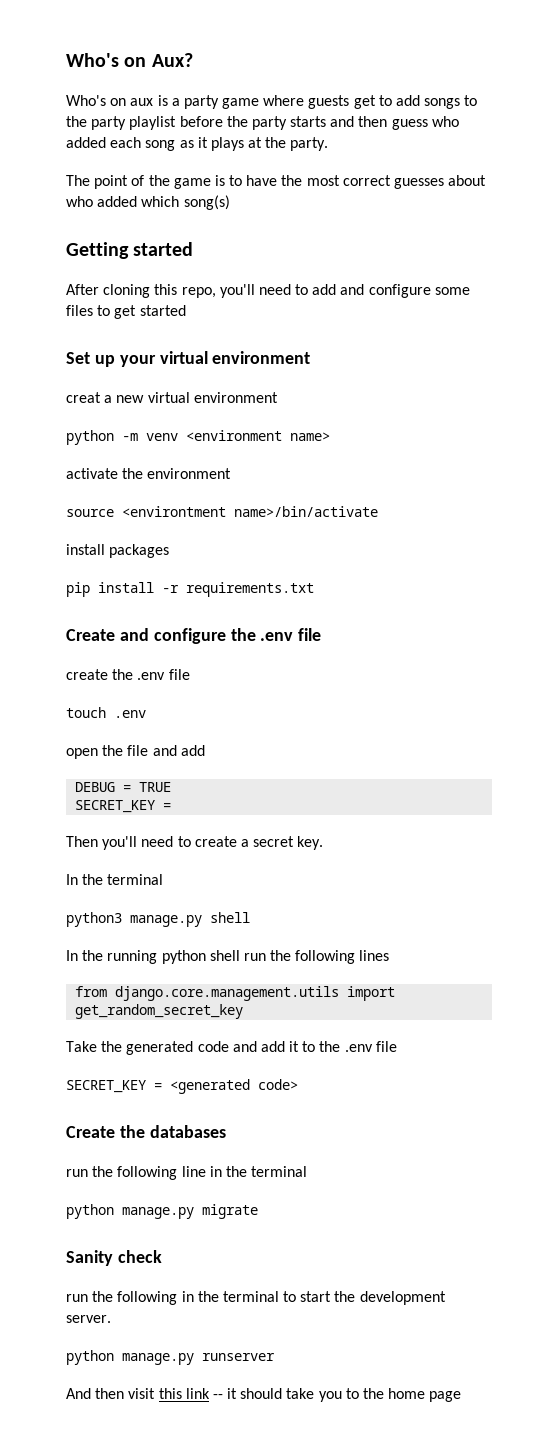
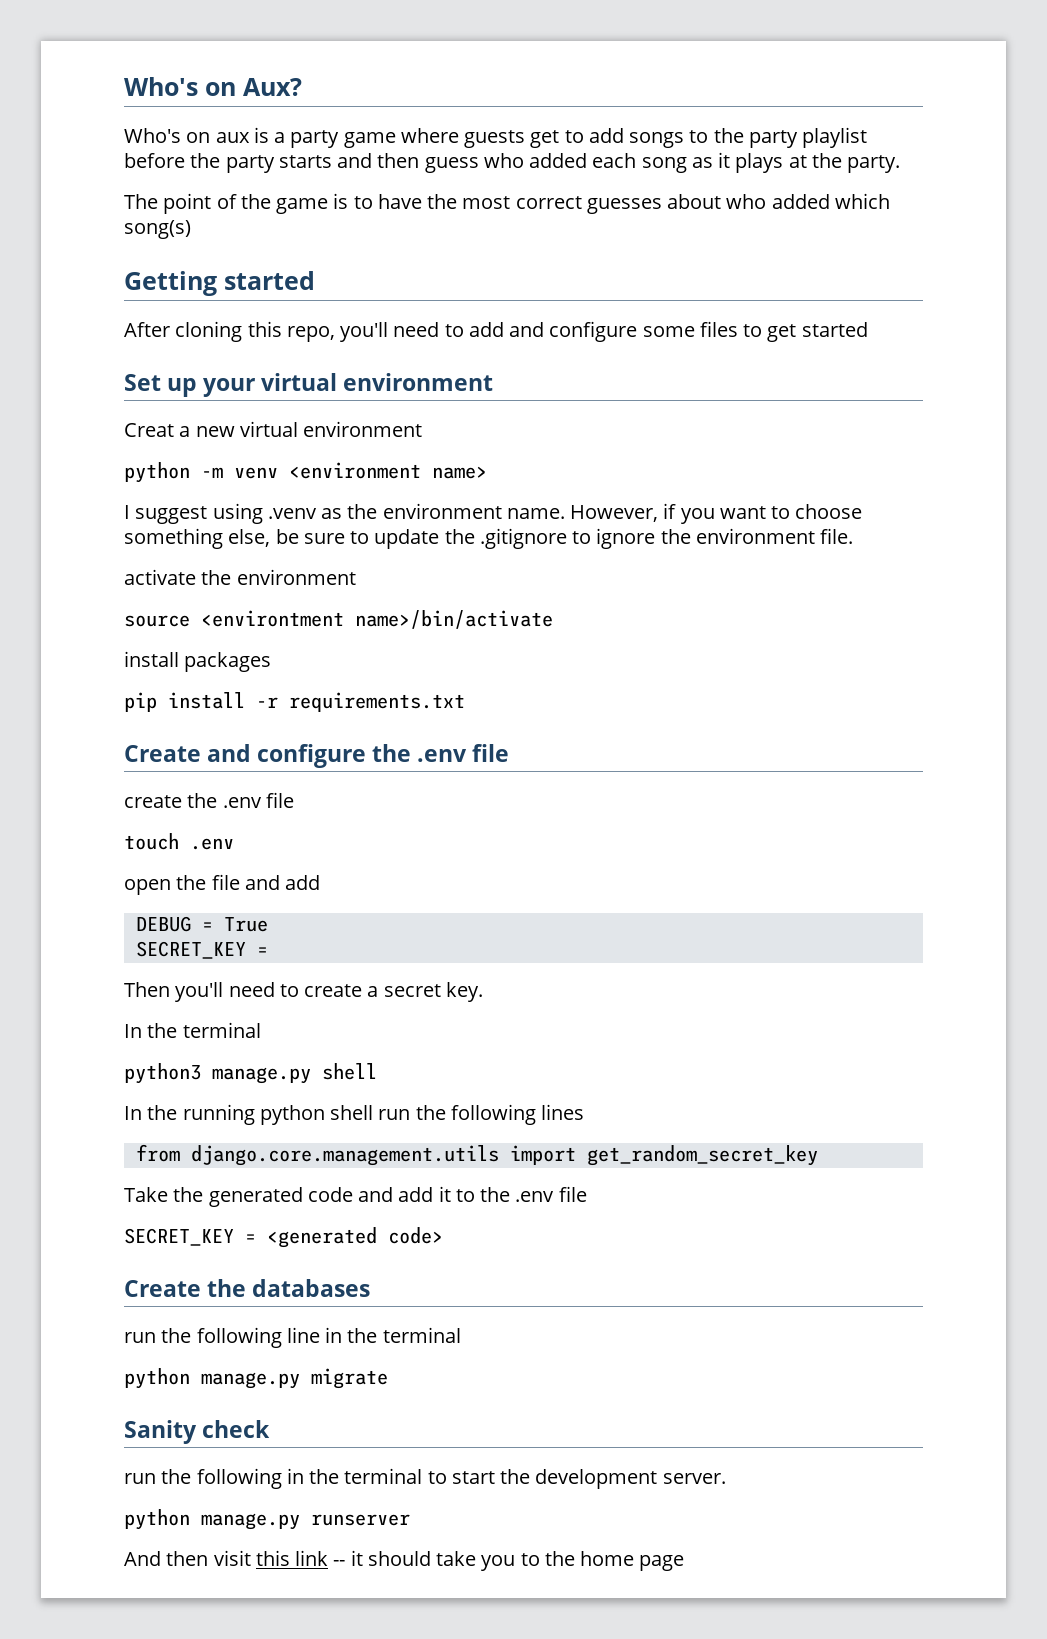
- creat a new virtual environment
+ Creat a new virtual environment
+ I suggest using .venv as the environment name. However, if you want to choose something else, be sure to update the .gitignore to ignore the environment file.
- DEBUG = TRUE
+ DEBUG = True

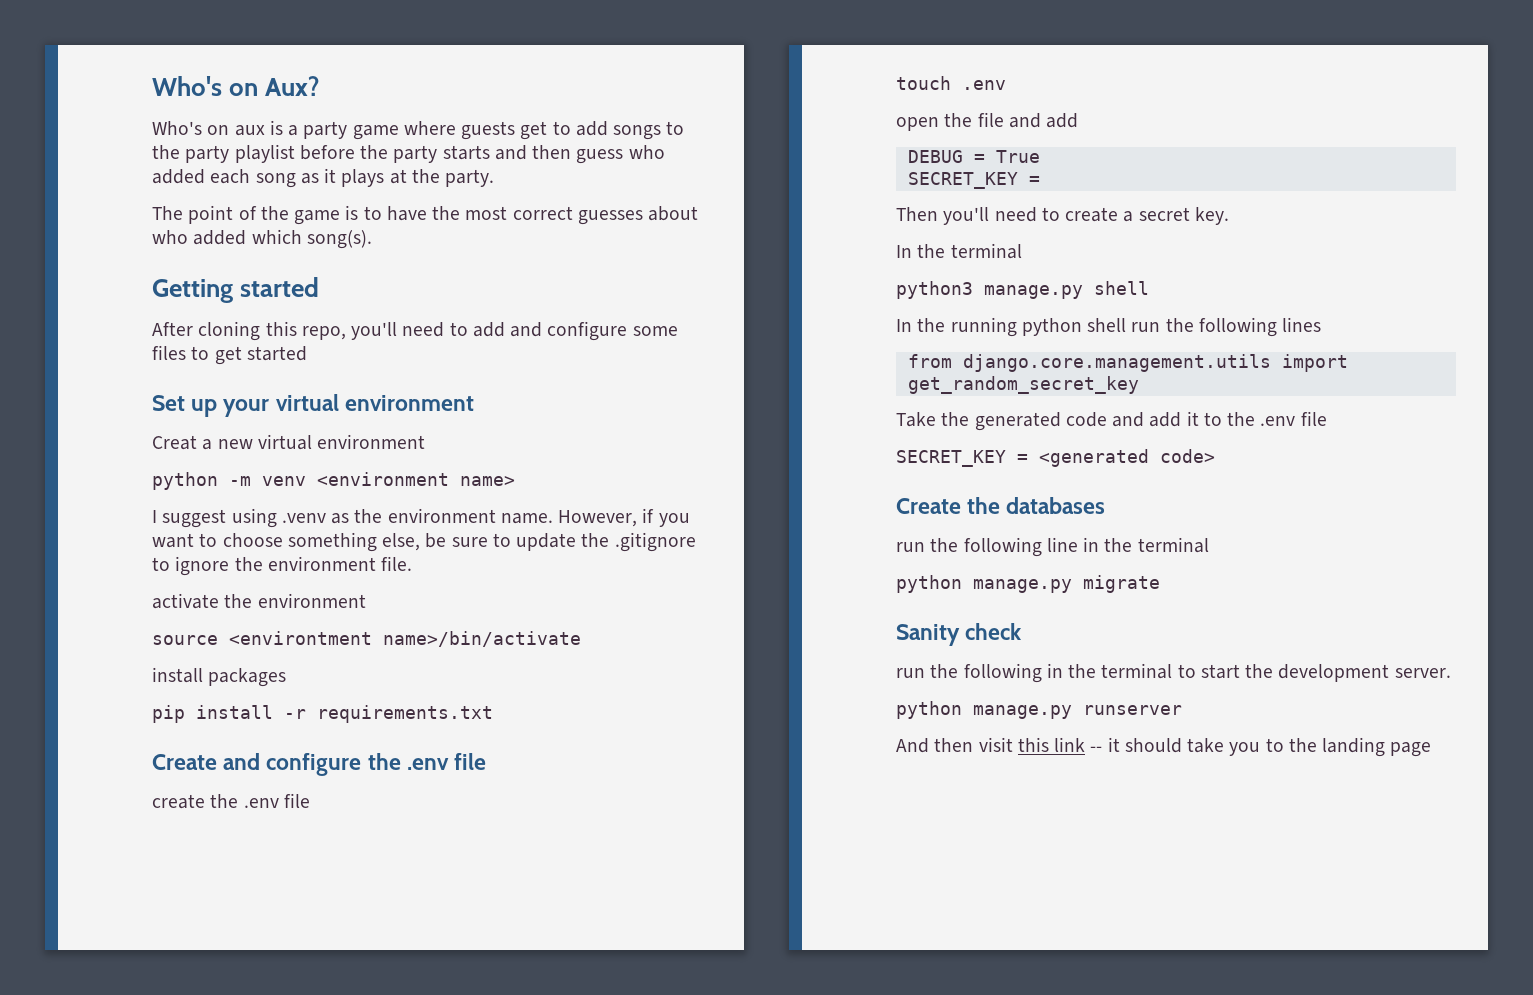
- The point of the game is to have the most correct guesses about who added which song(s)
+ The point of the game is to have the most correct guesses about who added which song(s).
- And then visit this link -- it should take you to the home page
+ And then visit this link -- it should take you to the landing page

